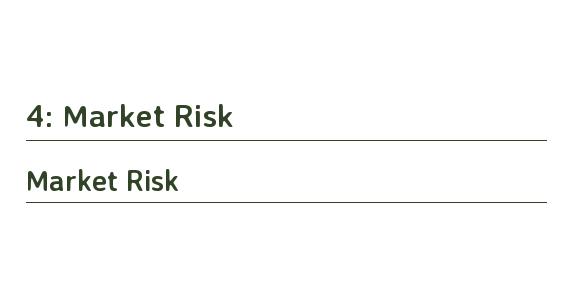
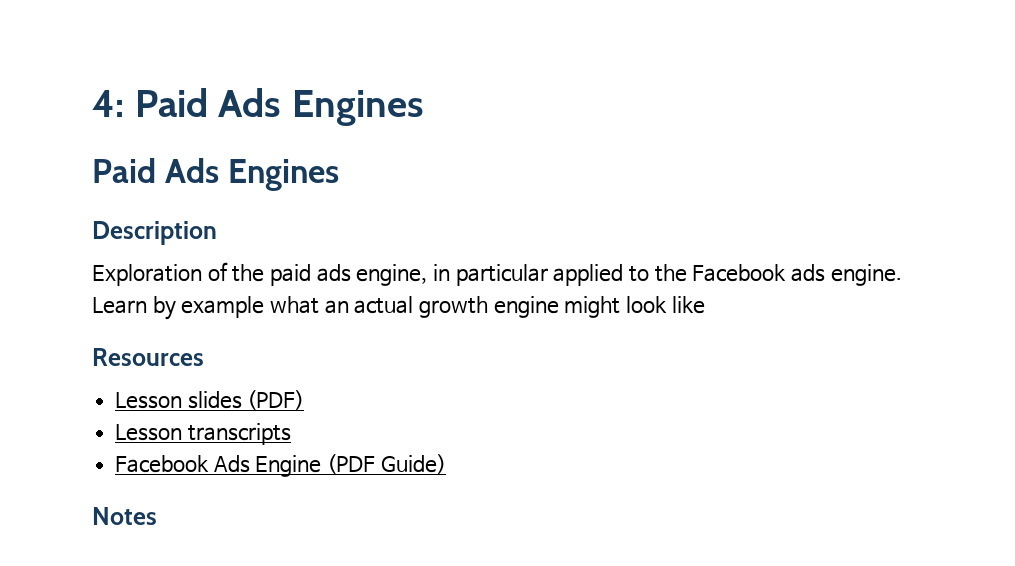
- 4: Market Risk
- Market Risk
+ 4: Paid Ads Engines
+ Paid Ads Engines
+ Description
+ Exploration of the paid ads engine, in particular applied to the Facebook ads engine. Learn by example what an actual growth engine might look like
+ Resources
+ Lesson slides (PDF)
+ Lesson transcripts
+ Facebook Ads Engine (PDF Guide)
+ Notes

